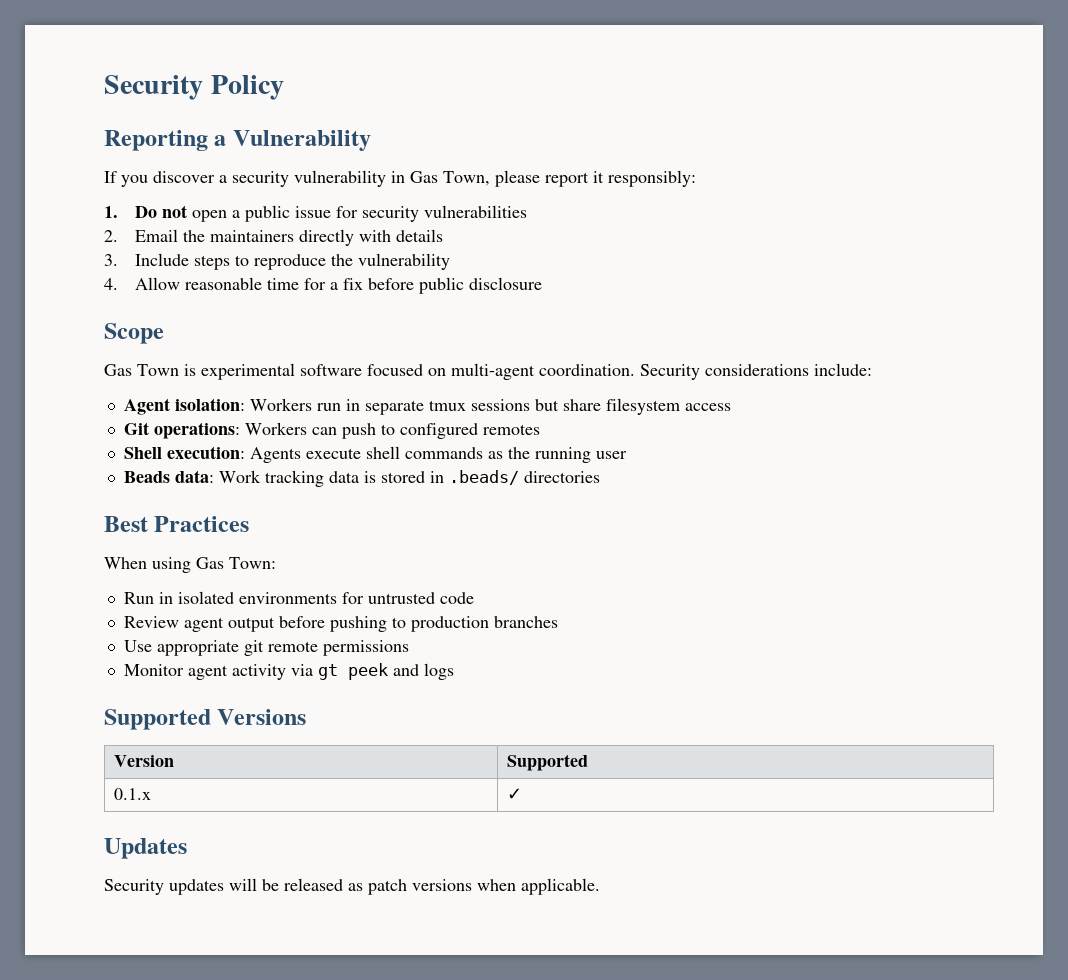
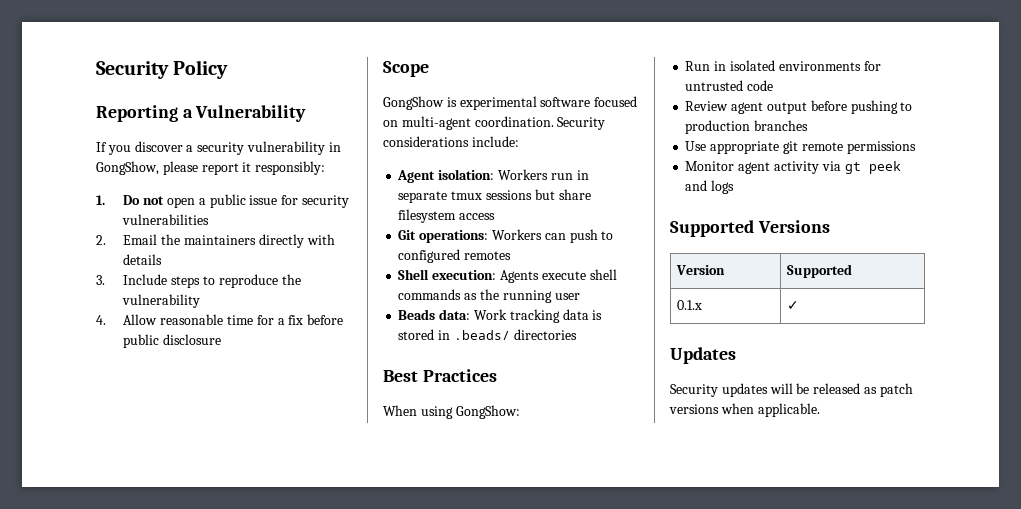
- If you discover a security vulnerability in Gas Town, please report it responsibly:
+ If you discover a security vulnerability in GongShow, please report it responsibly:
- Gas Town is experimental software focused on multi-agent coordination.
+ GongShow is experimental software focused on multi-agent coordination.
- When using Gas Town:
+ When using GongShow:

